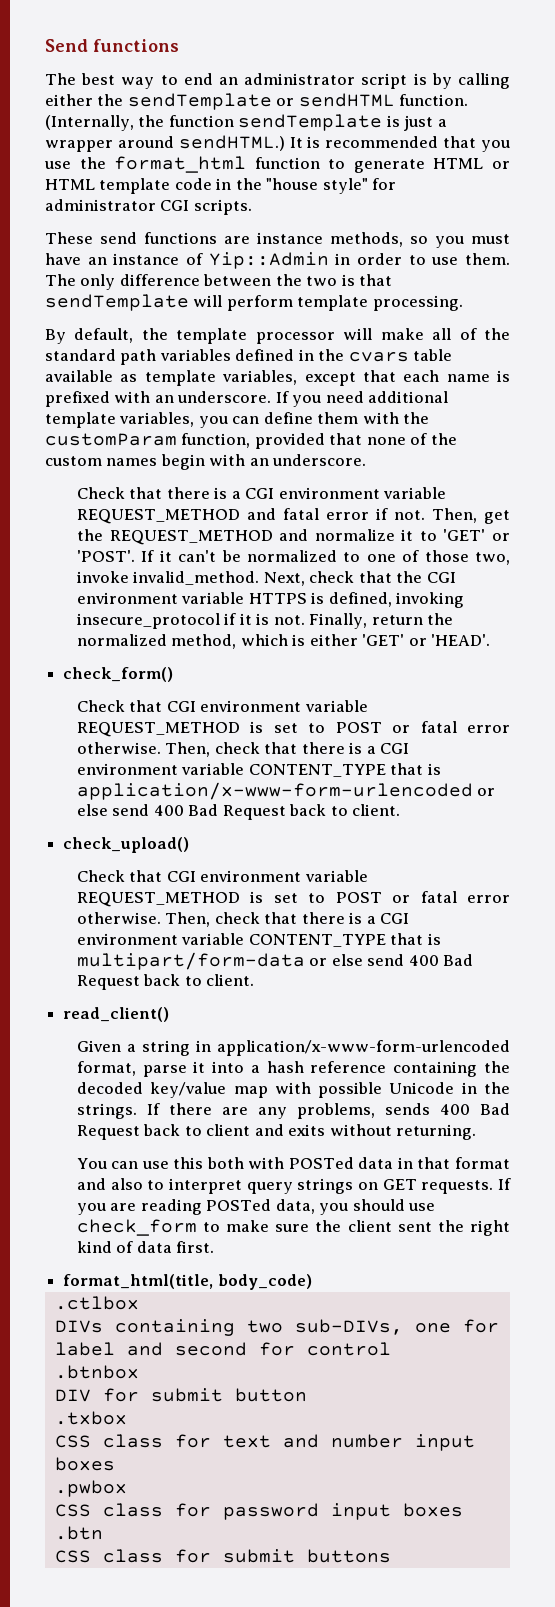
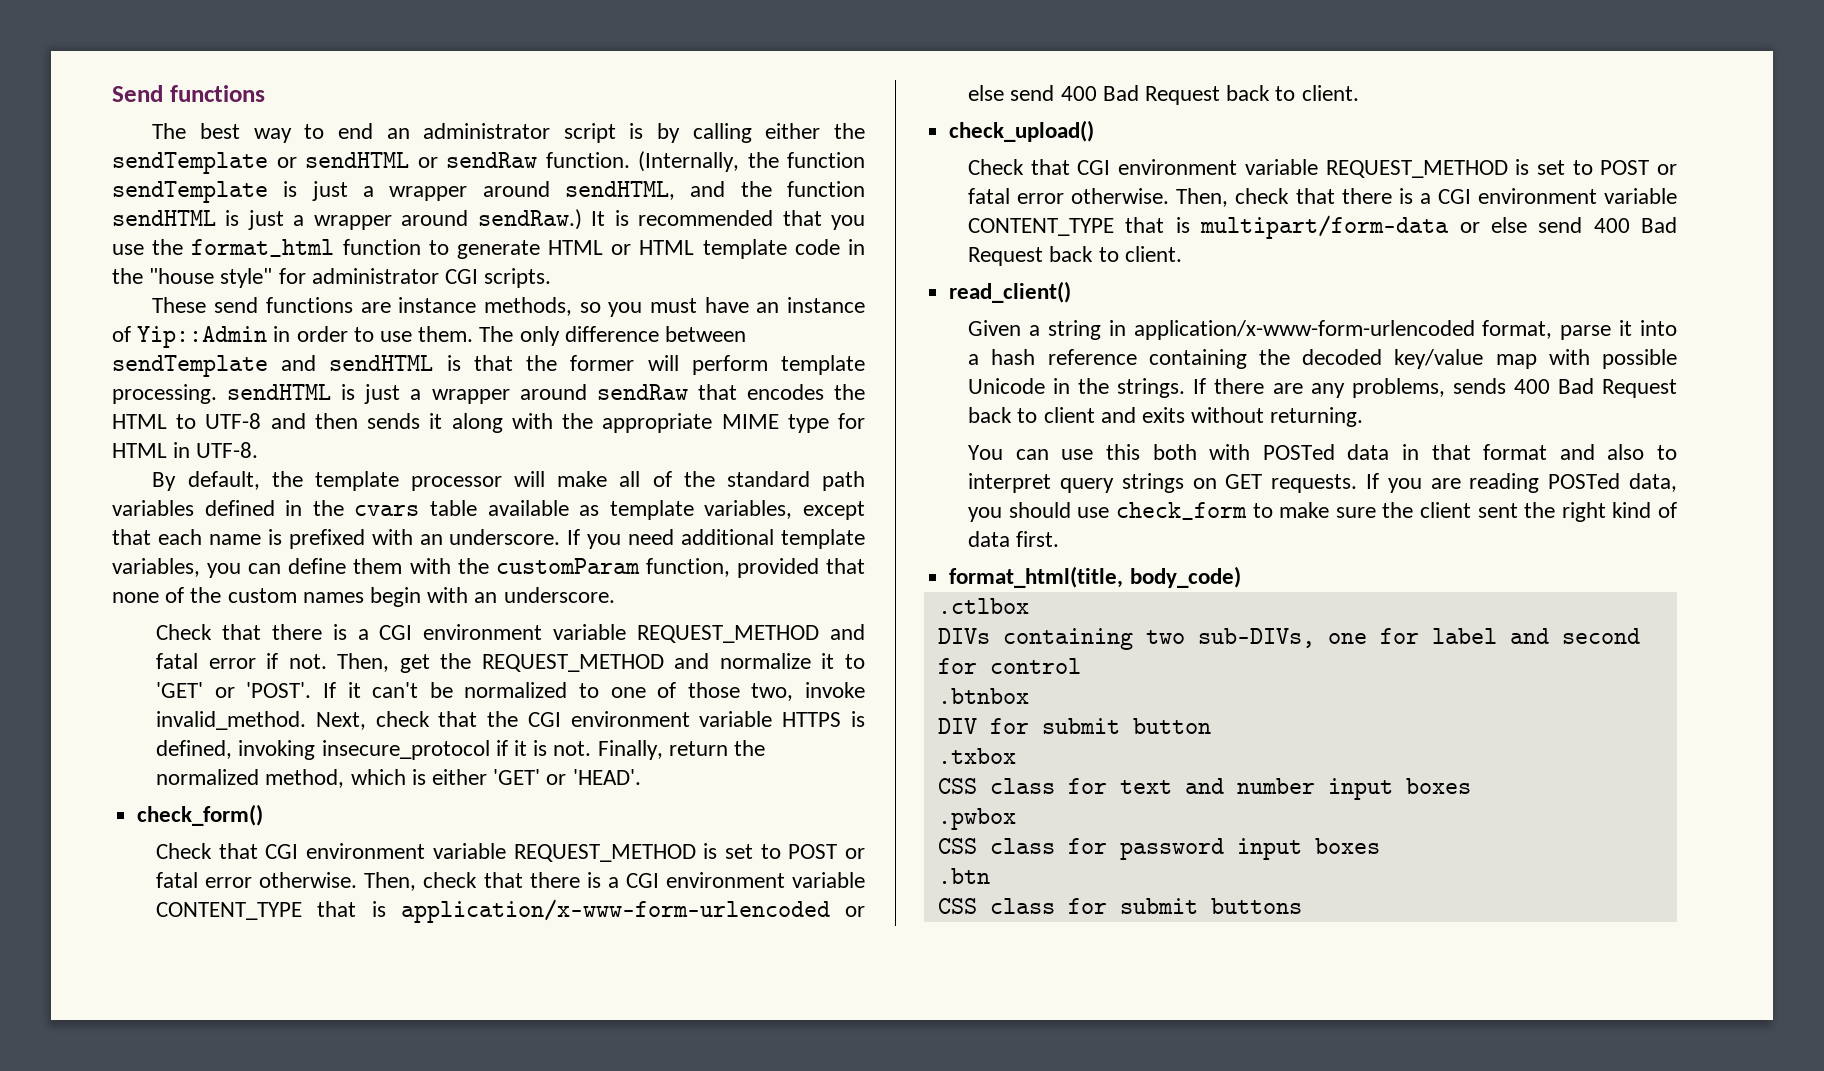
- The best way to end an administrator script is by calling either the sendTemplate or sendHTML function.
+ The best way to end an administrator script is by calling either the sendTemplate or sendHTML or sendRaw function.
- (Internally, the function sendTemplate is just a wrapper around sendHTML.)
+ (Internally, the function sendTemplate is just a wrapper around sendHTML, and the function sendHTML is just a wrapper around sendRaw.)
- The only difference between the two is that sendTemplate will perform template processing.
+ The only difference between sendTemplate and sendHTML is that the former will perform template processing. sendHTML is just a wrapper around sendRaw that encodes the HTML to UTF-8 and then sends it along with the appropriate MIME type for HTML in UTF-8.

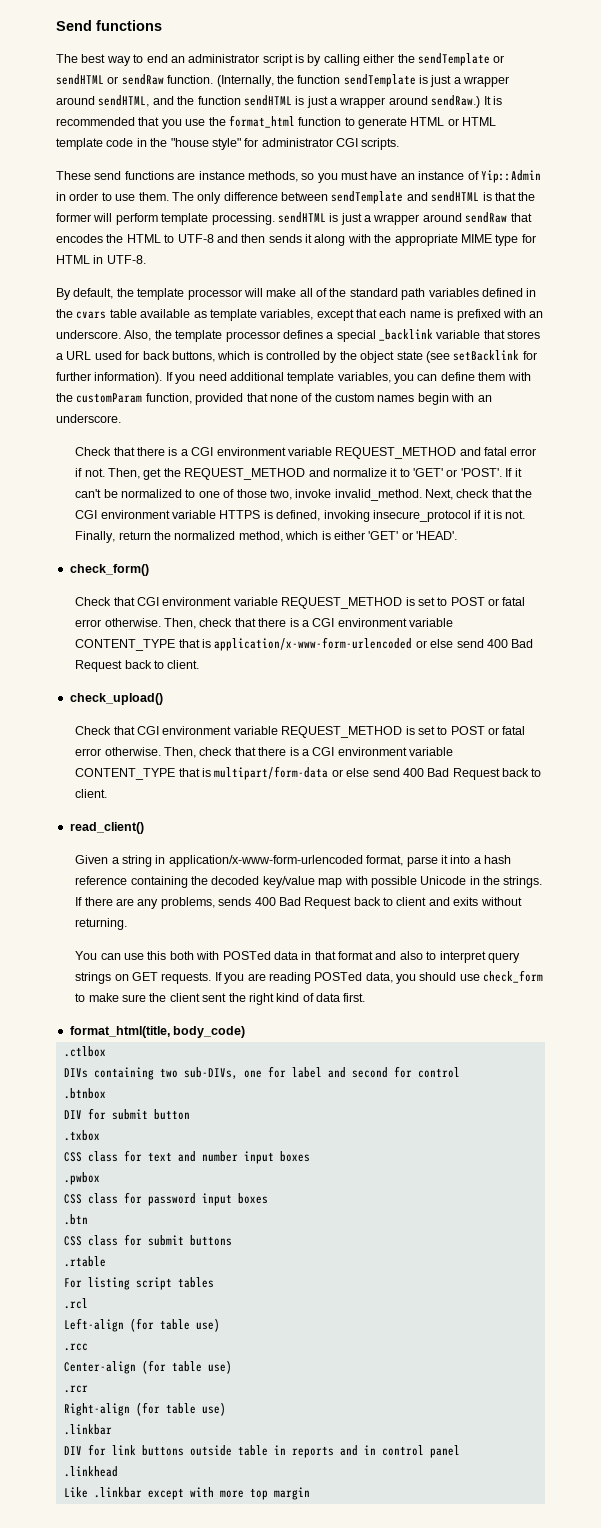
+ Also, the template processor defines a special _backlink variable that stores a URL used for back buttons, which is controlled by the object state (see setBacklink for further information).
+ .rtable
+ For listing script tables
+ .rcl
+ Left-align (for table use)
+ .rcc
+ Center-align (for table use)
+ .rcr
+ Right-align (for table use)
+ .linkbar
+ DIV for link buttons outside table in reports and in control panel
+ .linkhead
+ Like .linkbar except with more top margin

